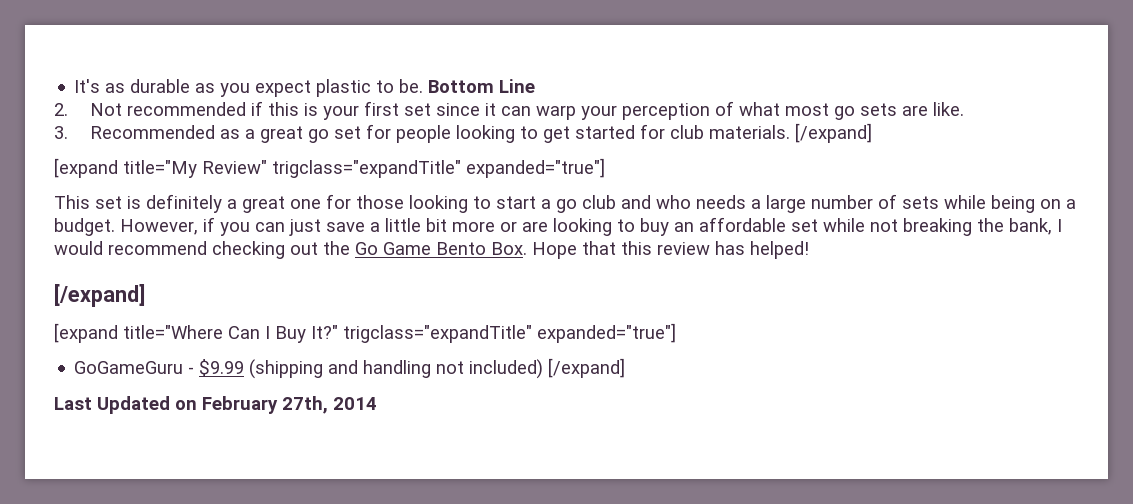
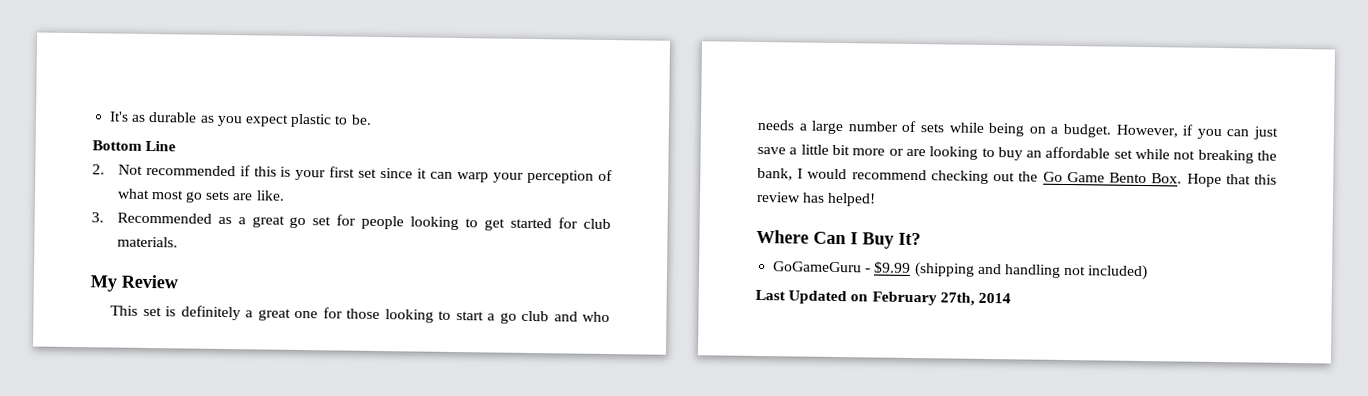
- It's as durable as you expect plastic to be. Bottom Line
+ It's as durable as you expect plastic to be.
+ Bottom Line
- 3. Recommended as a great go set for people looking to get started for club materials. [/expand]
- [expand title="My Review" trigclass="expandTitle" expanded="true"]
+ 3. Recommended as a great go set for people looking to get started for club materials.
+ My Review
  However, if you can just save a little bit more or are looking to buy an affordable set while not breaking the bank, I would recommend checking out the Go Game Bento Box. Hope that this review has helped!
- [/expand]
- [expand title="Where Can I Buy It?" trigclass="expandTitle" expanded="true"]
+ Where Can I Buy It?
- GoGameGuru - $9.99 (shipping and handling not included) [/expand]
+ GoGameGuru - $9.99 (shipping and handling not included)

